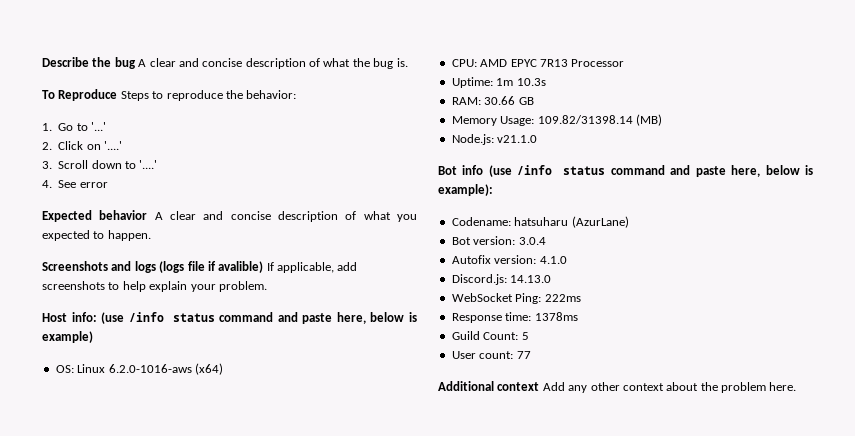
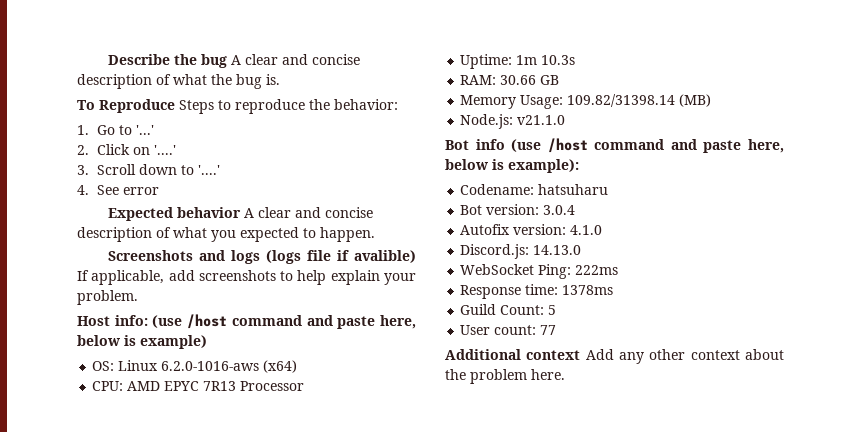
- Host info: (use /info status command and paste here, below is example)
+ Host info: (use /host command and paste here, below is example)
- Bot info (use /info status command and paste here, below is example):
+ Bot info (use /host command and paste here, below is example):
- Codename: hatsuharu (AzurLane)
+ Codename: hatsuharu

